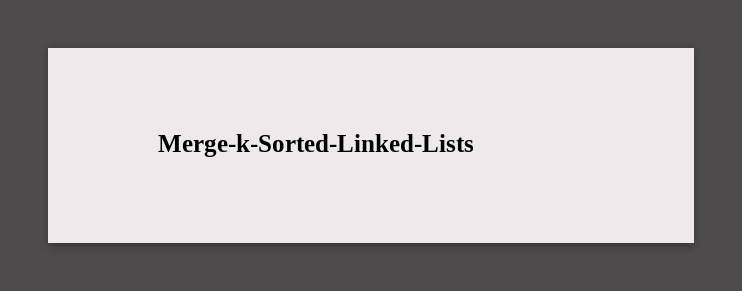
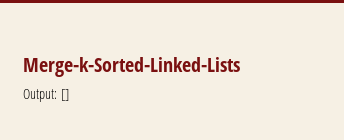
+ Output: []

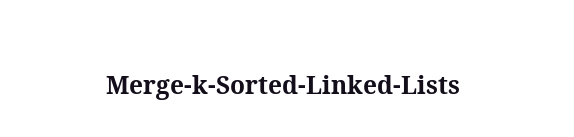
- Output: []

